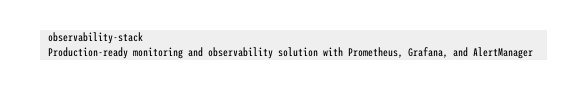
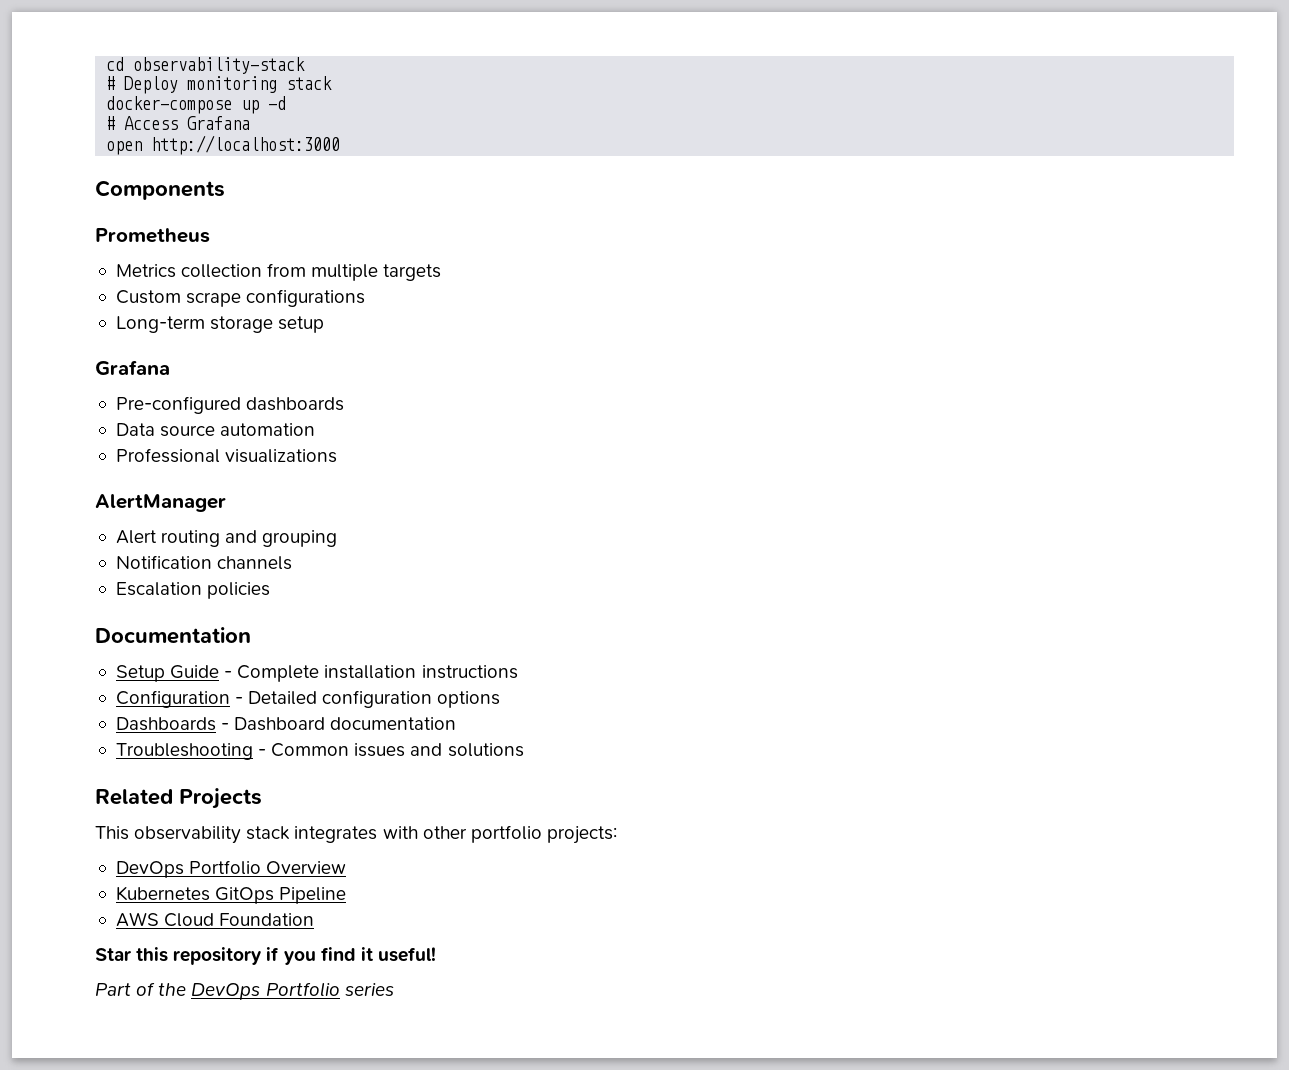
- observability-stack
+ cd observability-stack
- Production-ready monitoring and observability solution with Prometheus, Grafana, and AlertManager
+ # Deploy monitoring stack
+ docker-compose up -d
+ # Access Grafana
+ open http://localhost:3000
+ Components
+ Prometheus
+ Metrics collection from multiple targets
+ Custom scrape configurations
+ Long-term storage setup
+ Grafana
+ Pre-configured dashboards
+ Data source automation
+ Professional visualizations
+ AlertManager
+ Alert routing and grouping
+ Notification channels
+ Escalation policies
+ Documentation
+ Setup Guide - Complete installation instructions
+ Configuration - Detailed configuration options
+ Dashboards - Dashboard documentation
+ Troubleshooting - Common issues and solutions
+ Related Projects
+ This observability stack integrates with other portfolio projects:
+ DevOps Portfolio Overview
+ Kubernetes GitOps Pipeline
+ AWS Cloud Foundation
+ Star this repository if you find it useful!
+ Part of the DevOps Portfolio series

